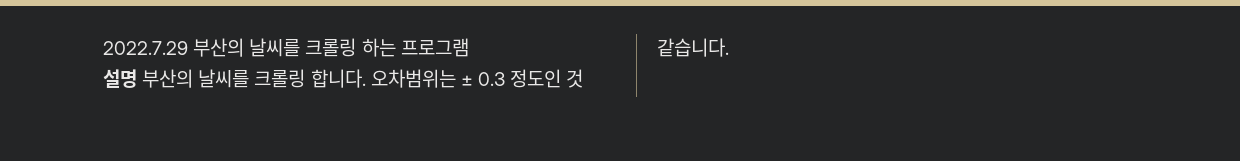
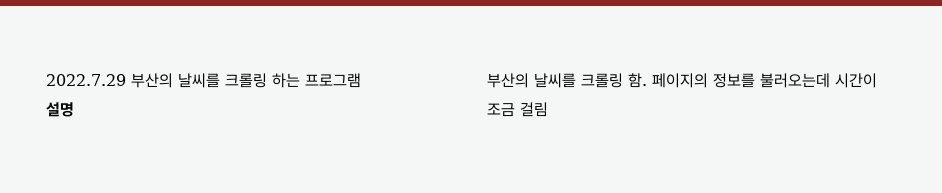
- 설명 부산의 날씨를 크롤링 합니다. 오차범위는 ± 0.3 정도인 것 같습니다.
+ 설명
+ 부산의 날씨를 크롤링 함. 페이지의 정보를 불러오는데 시간이 조금 걸림

